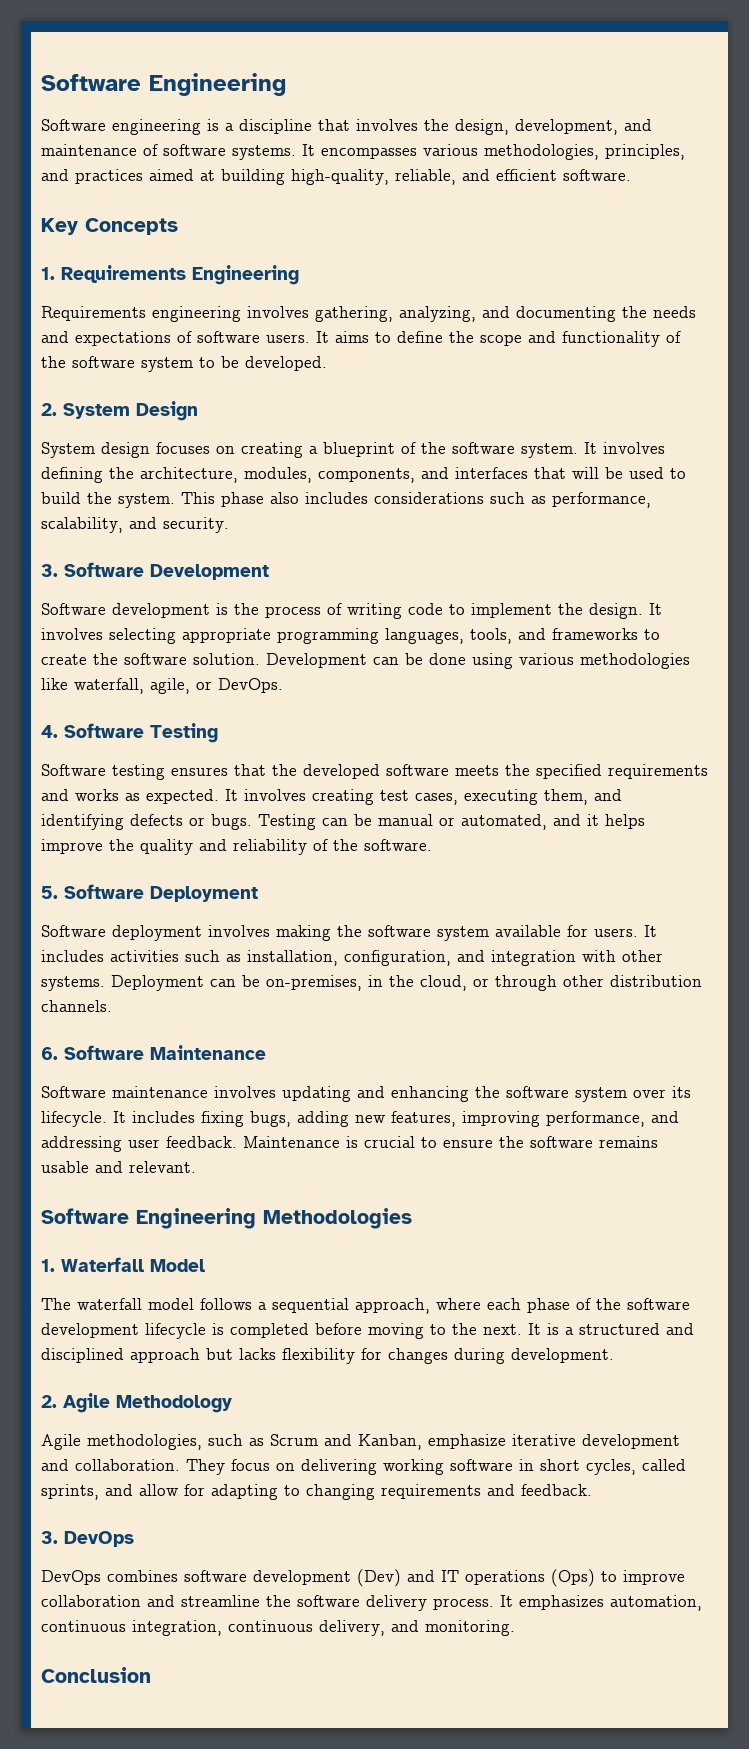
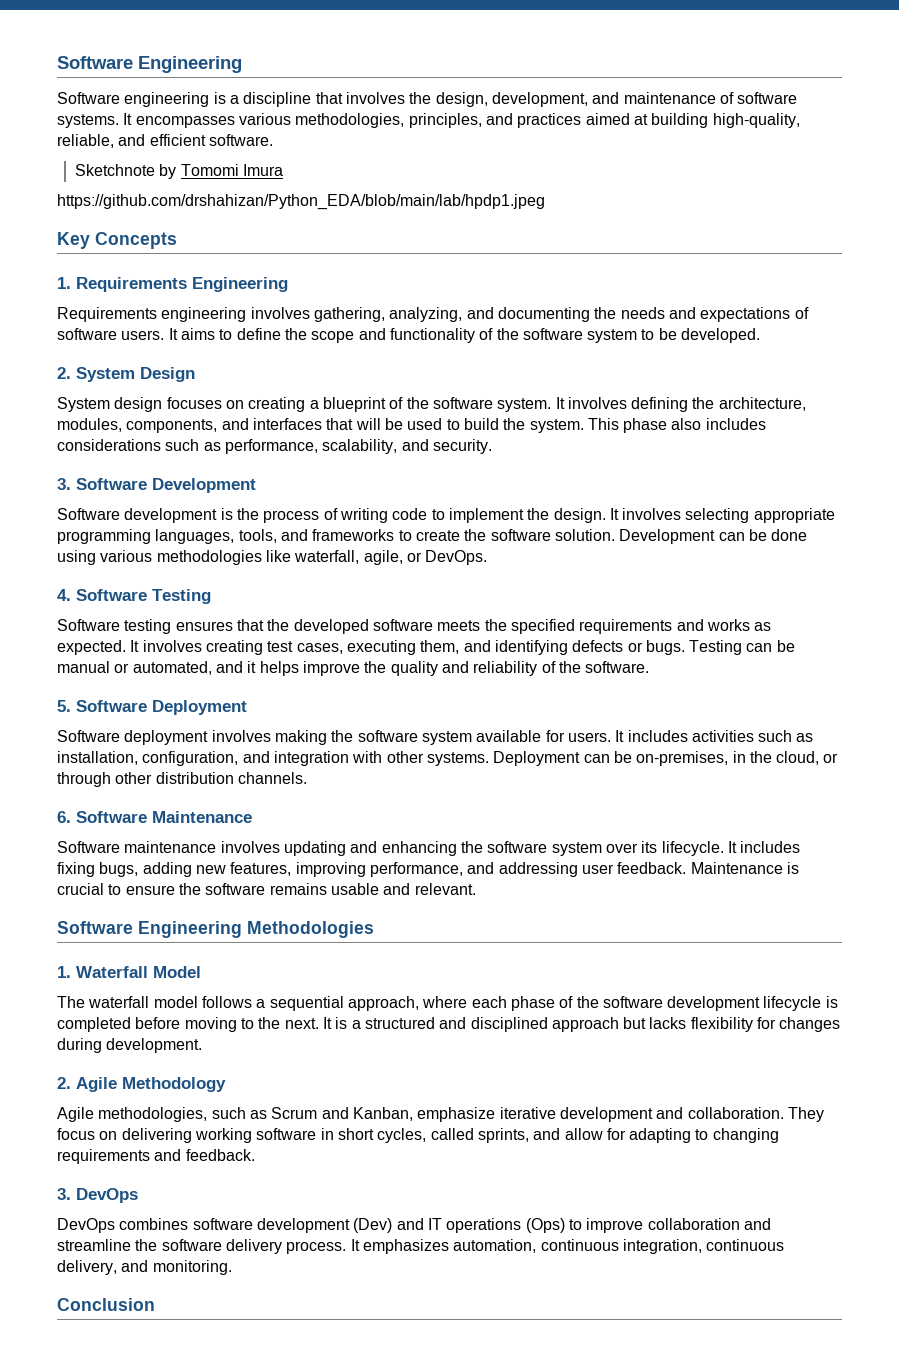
+ Sketchnote by Tomomi Imura
+ https://github.com/drshahizan/Python_EDA/blob/main/lab/hpdp1.jpeg

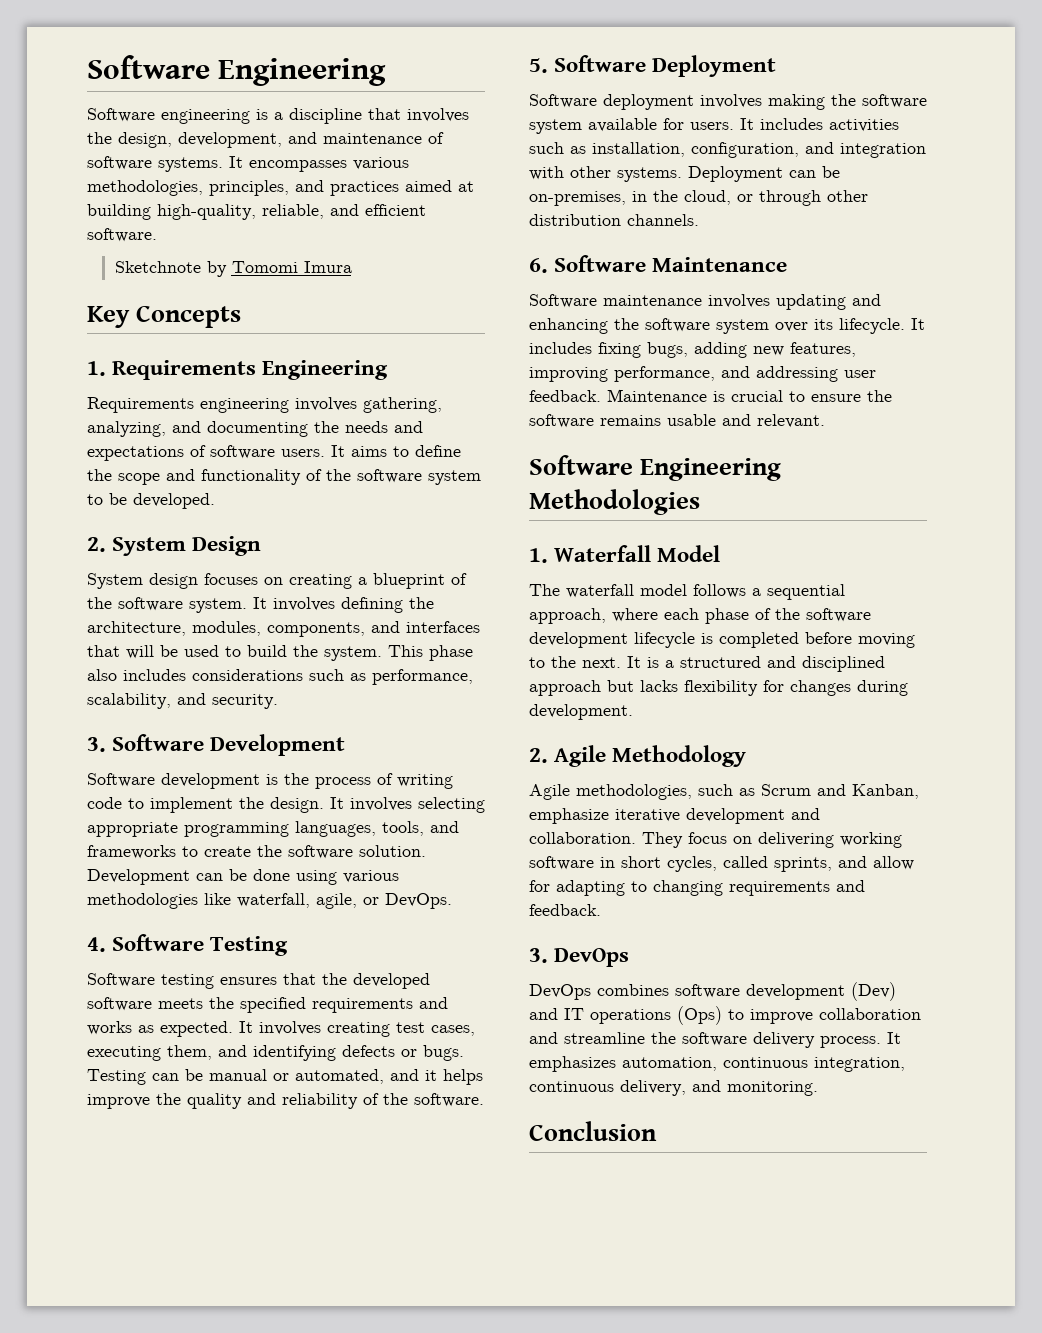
- https://github.com/drshahizan/Python_EDA/blob/main/lab/hpdp1.jpeg

